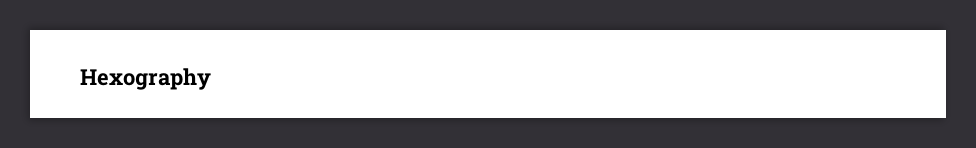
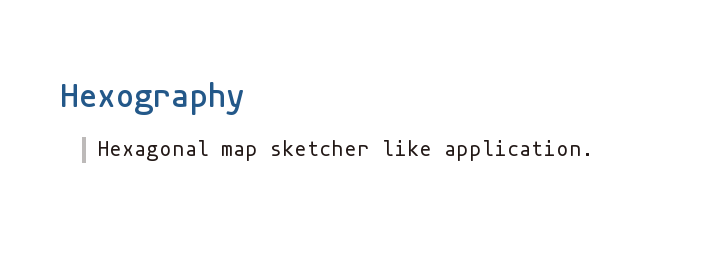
+ Hexagonal map sketcher like application.

